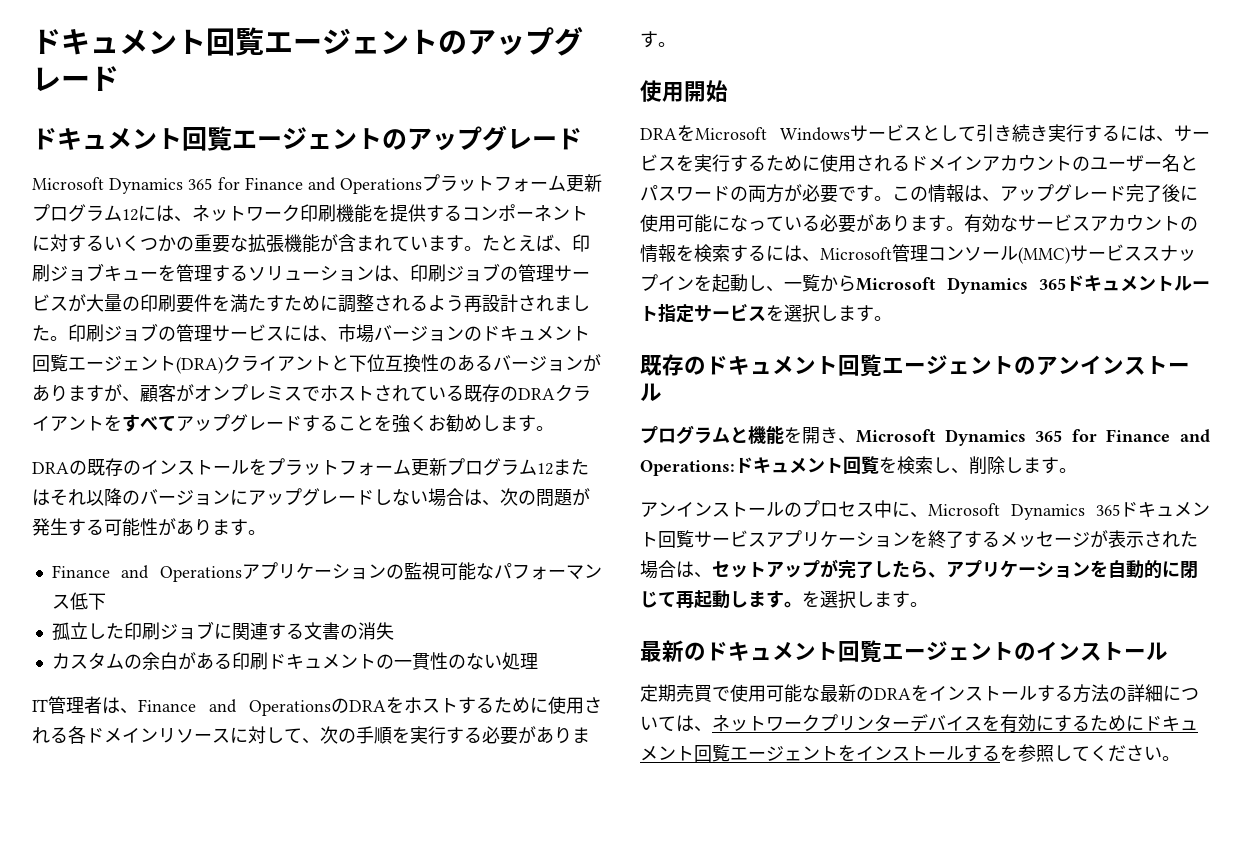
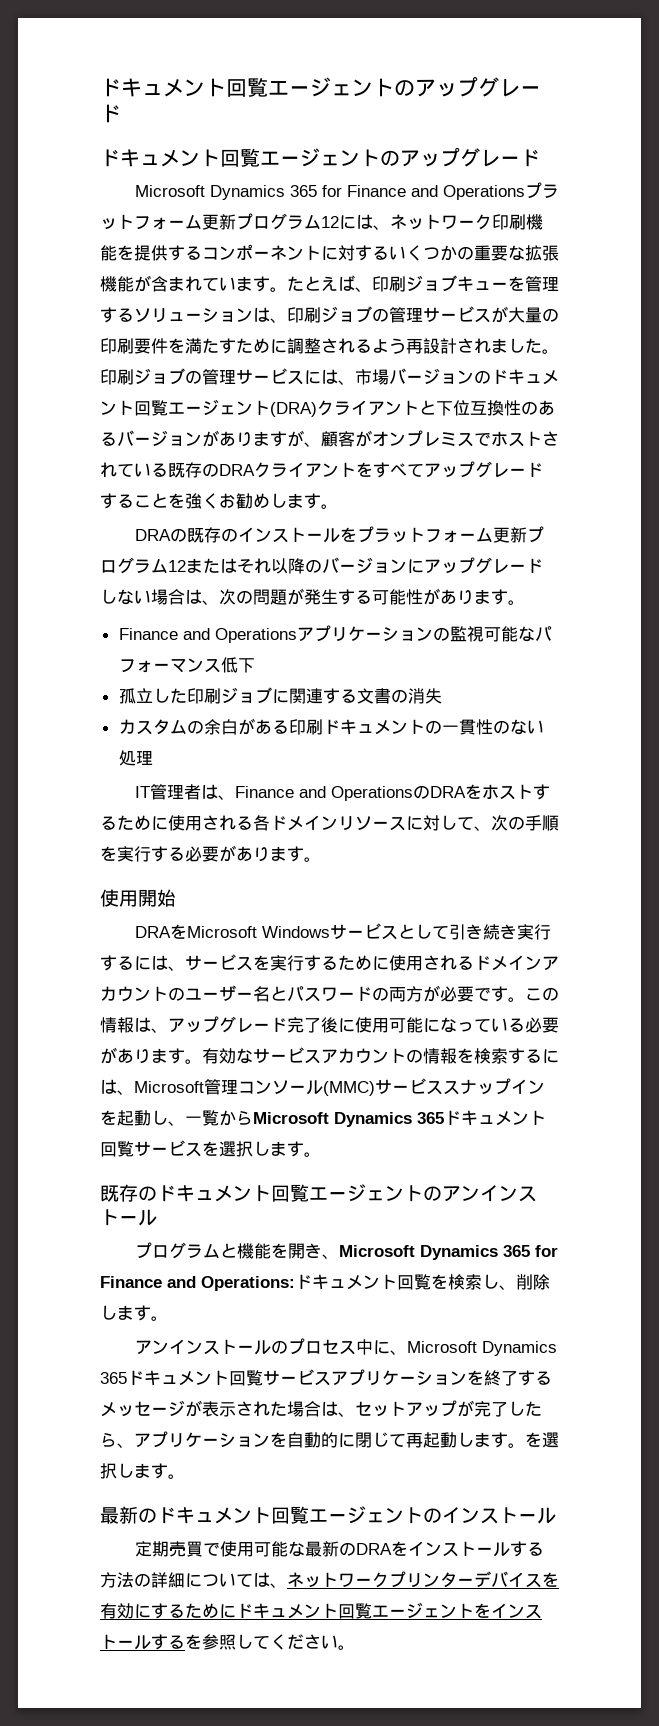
- 有効なサービスアカウントの情報を検索するには、Microsoft管理コンソール(MMC)サービススナップインを起動し、一覧からMicrosoft Dynamics 365ドキュメントルート指定サービスを選択します。
+ 有効なサービスアカウントの情報を検索するには、Microsoft管理コンソール(MMC)サービススナップインを起動し、一覧からMicrosoft Dynamics 365ドキュメント回覧サービスを選択します。

